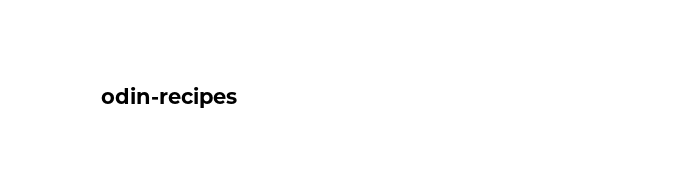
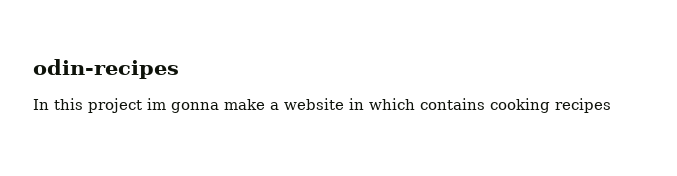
+ In this project im gonna make a website in which contains cooking recipes

